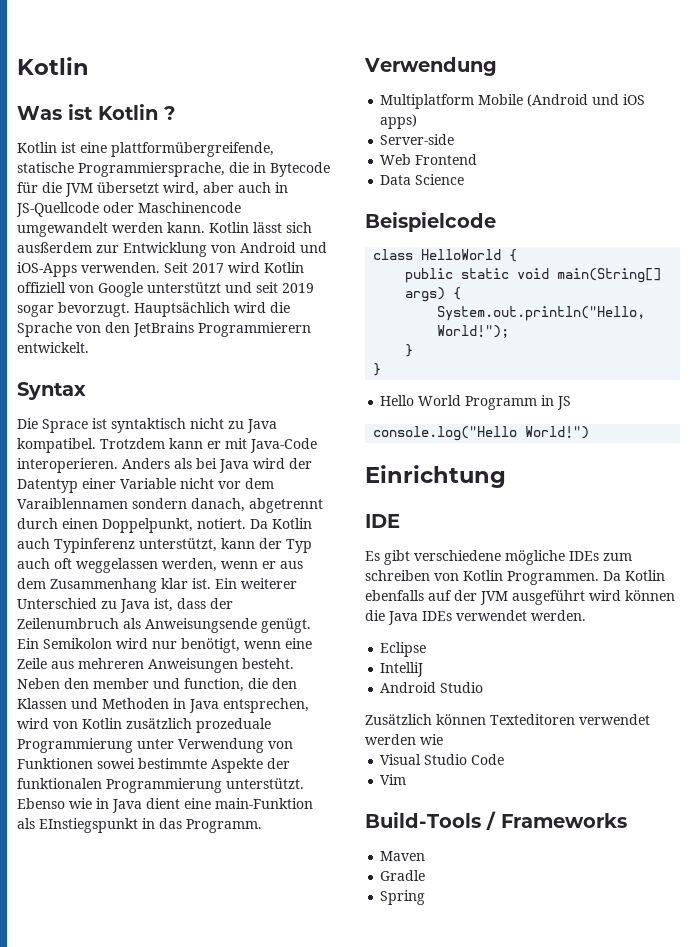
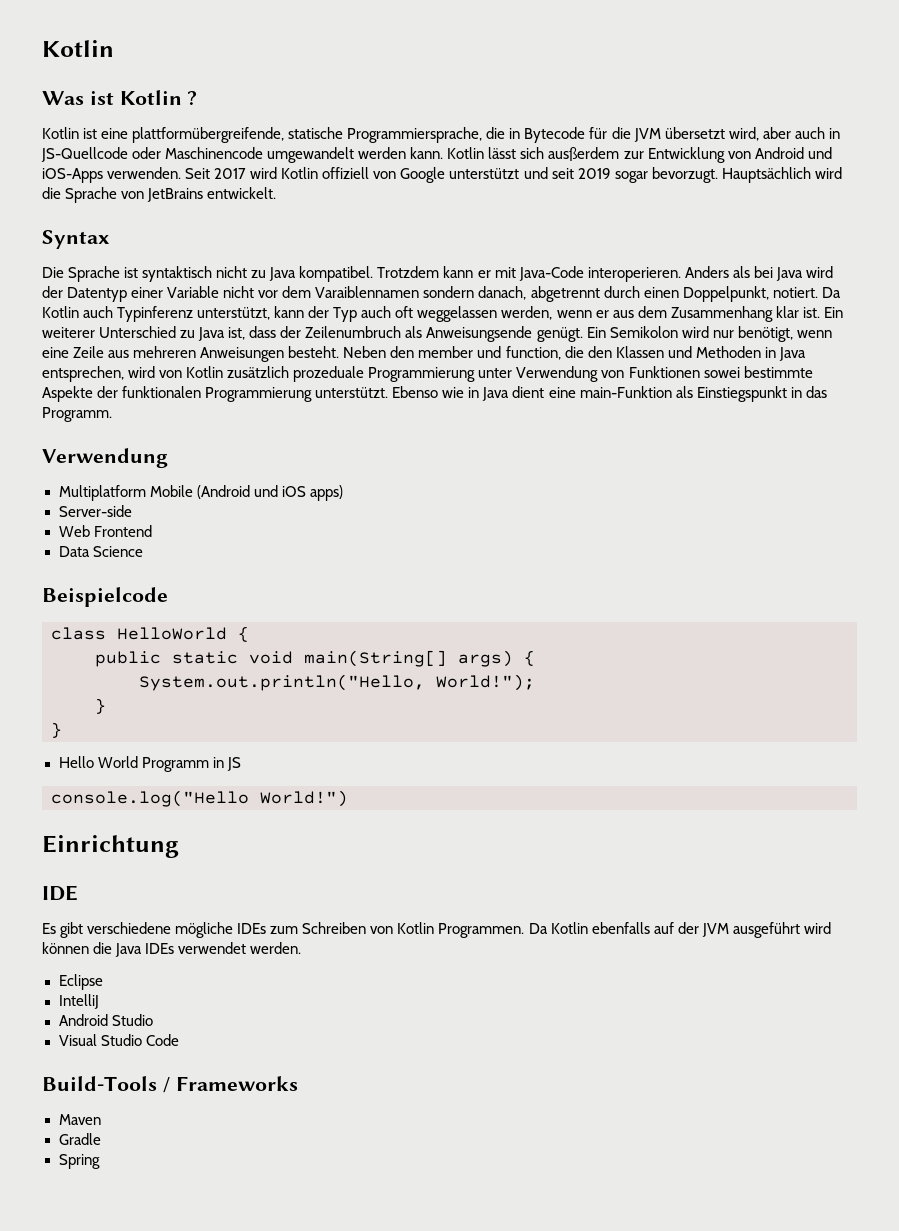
- Hauptsächlich wird die Sprache von den JetBrains Programmierern entwickelt.
+ Hauptsächlich wird die Sprache von JetBrains entwickelt.
- Die Sprace ist syntaktisch nicht zu Java kompatibel.
+ Die Sprache ist syntaktisch nicht zu Java kompatibel.
- Ebenso wie in Java dient eine main-Funktion als EInstiegspunkt in das Programm.
+ Ebenso wie in Java dient eine main-Funktion als Einstiegspunkt in das Programm.
- Es gibt verschiedene mögliche IDEs zum schreiben von Kotlin Programmen.
+ Es gibt verschiedene mögliche IDEs zum Schreiben von Kotlin Programmen.
- Zusätzlich können Texteditoren verwendet werden wie
- Vim

